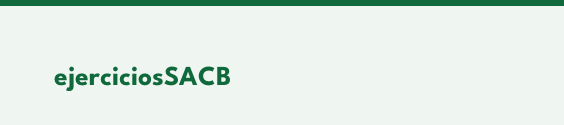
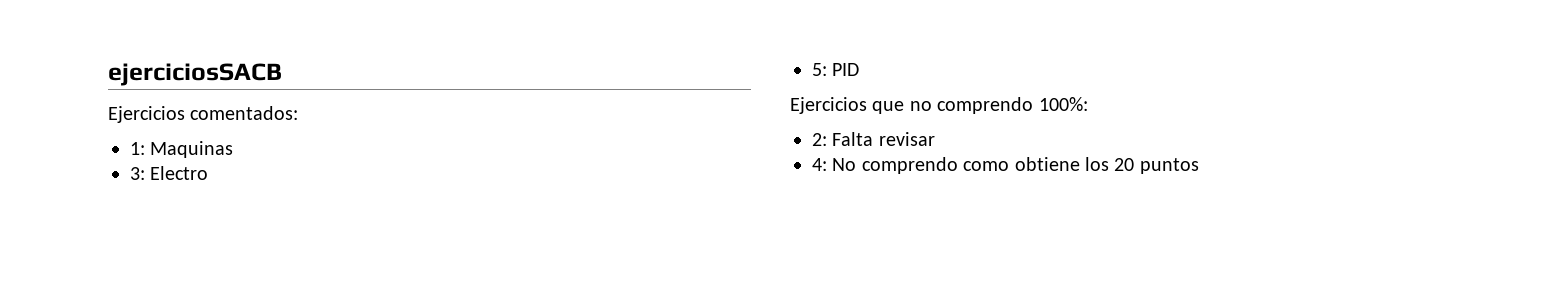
+ Ejercicios comentados:
+ 1: Maquinas
+ 3: Electro
+ 5: PID
+ Ejercicios que no comprendo 100%:
+ 2: Falta revisar
+ 4: No comprendo como obtiene los 20 puntos

